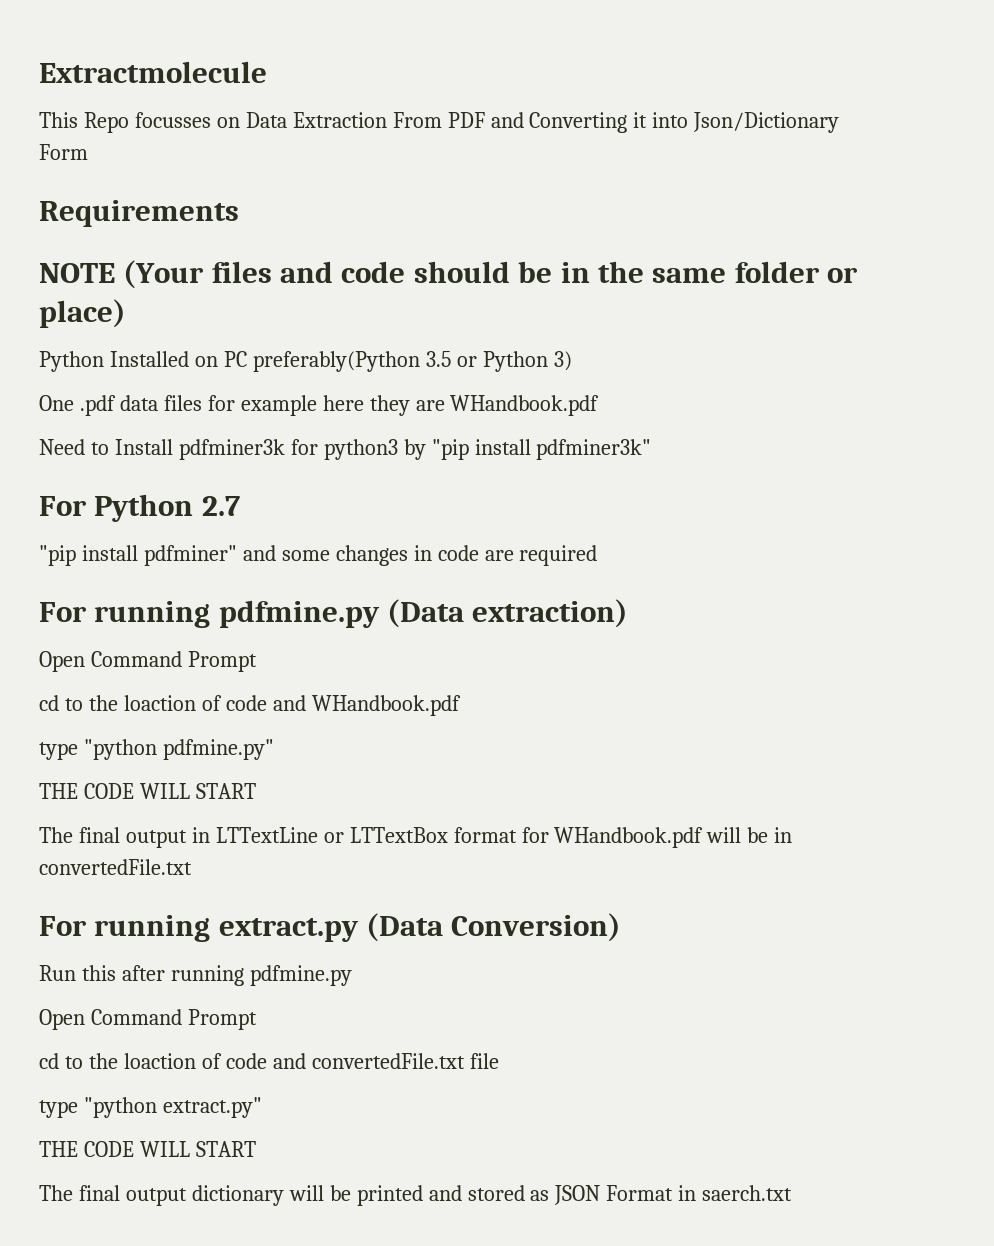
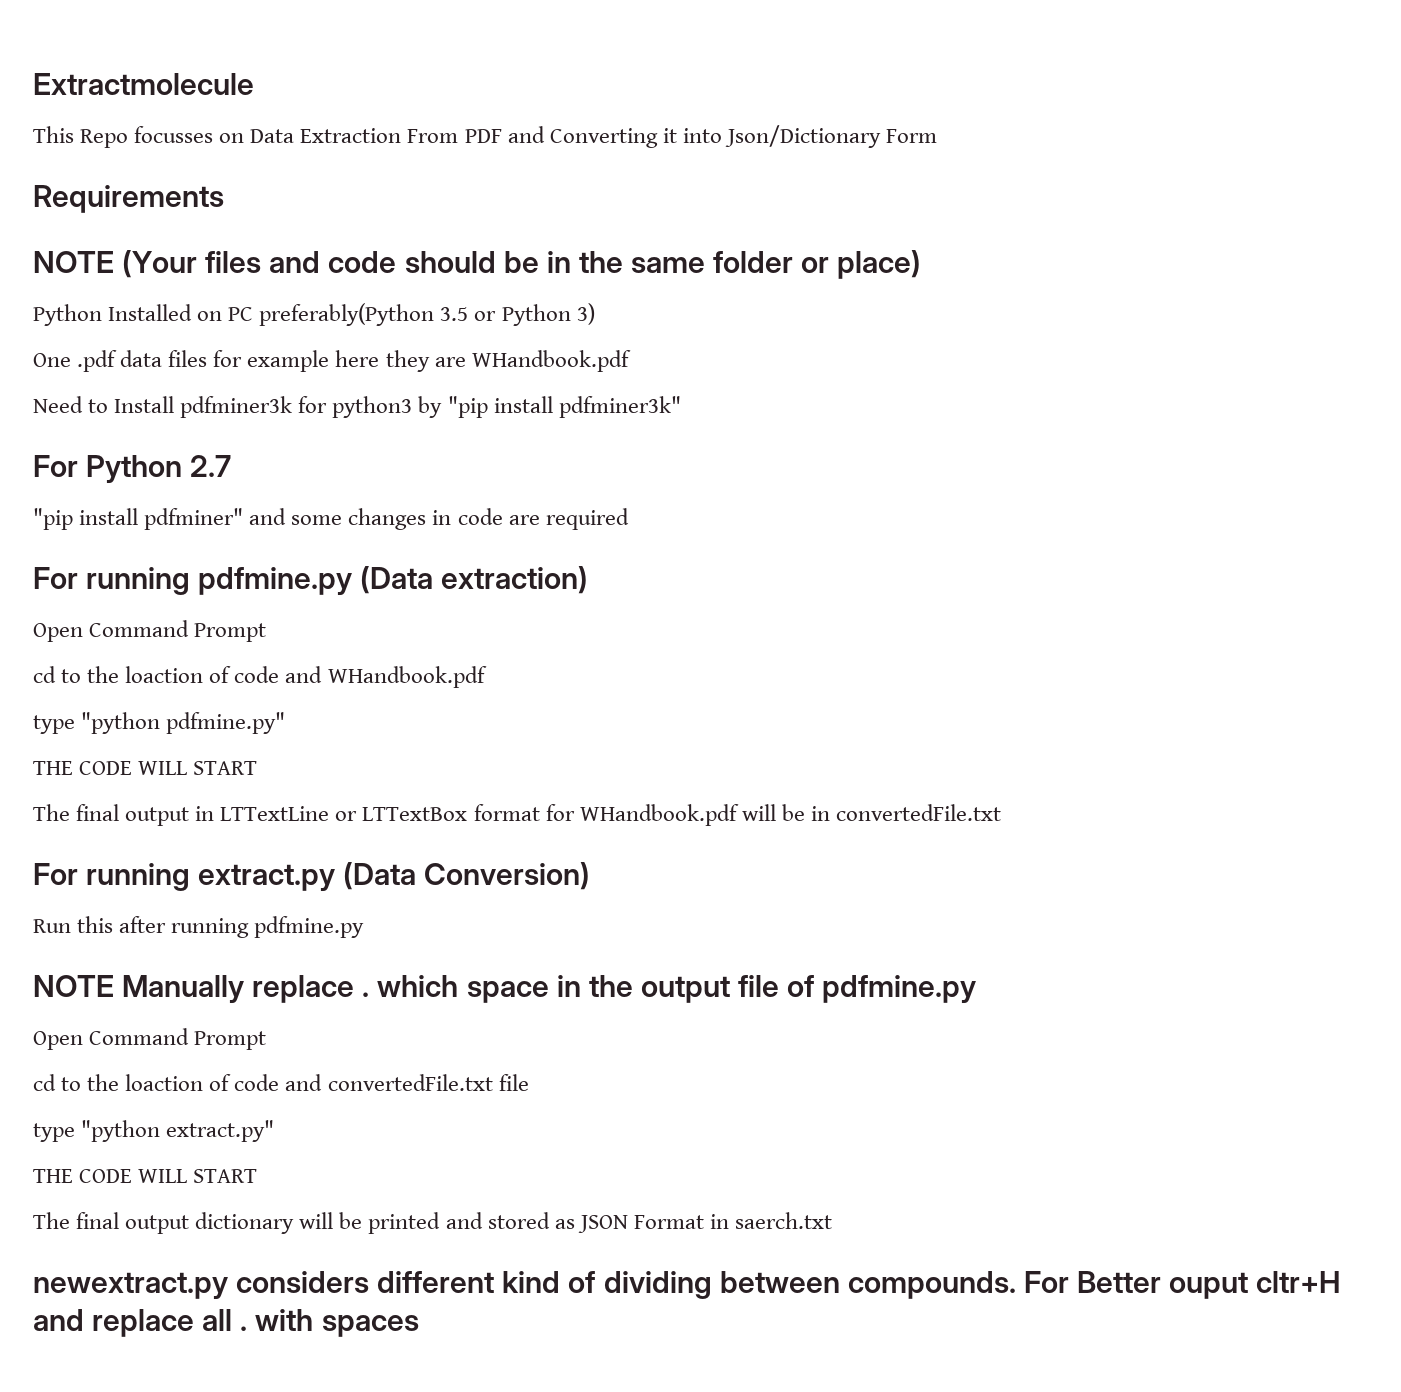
+ NOTE Manually replace . which space in the output file of pdfmine.py
+ newextract.py considers different kind of dividing between compounds. For Better ouput cltr+H and replace all . with spaces

